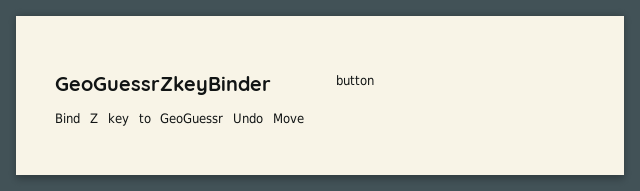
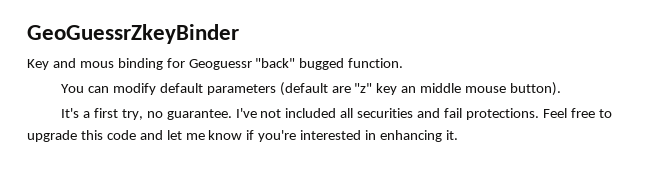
- Bind Z key to GeoGuessr Undo Move button
+ Key and mous binding for Geoguessr "back" bugged function.
+ You can modify default parameters (default are "z" key an middle mouse button).
+ It's a first try, no guarantee. I've not included all securities and fail protections. Feel free to upgrade this code and let me know if you're interested in enhancing it.

